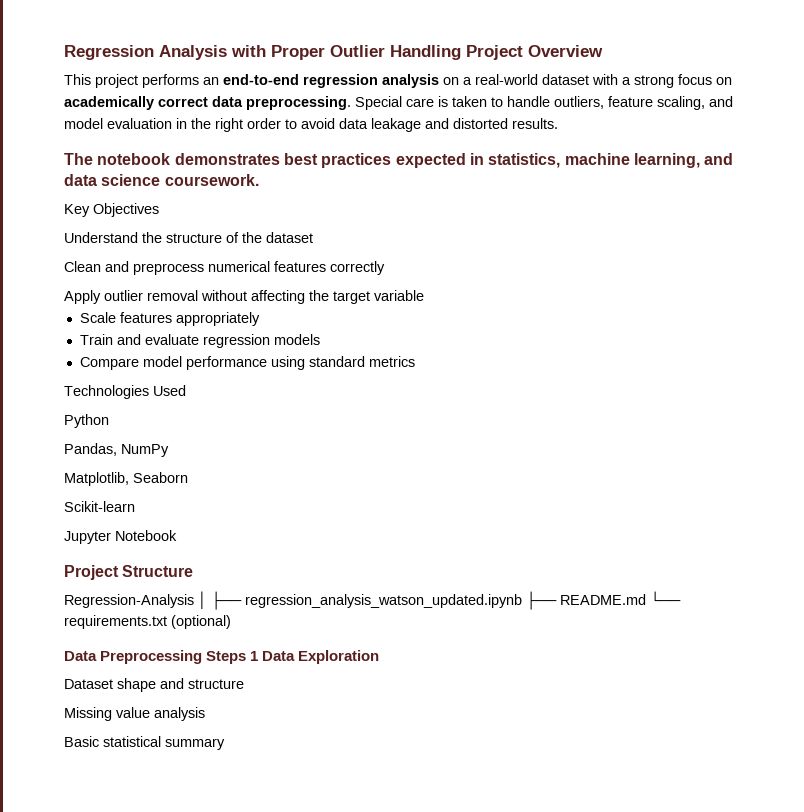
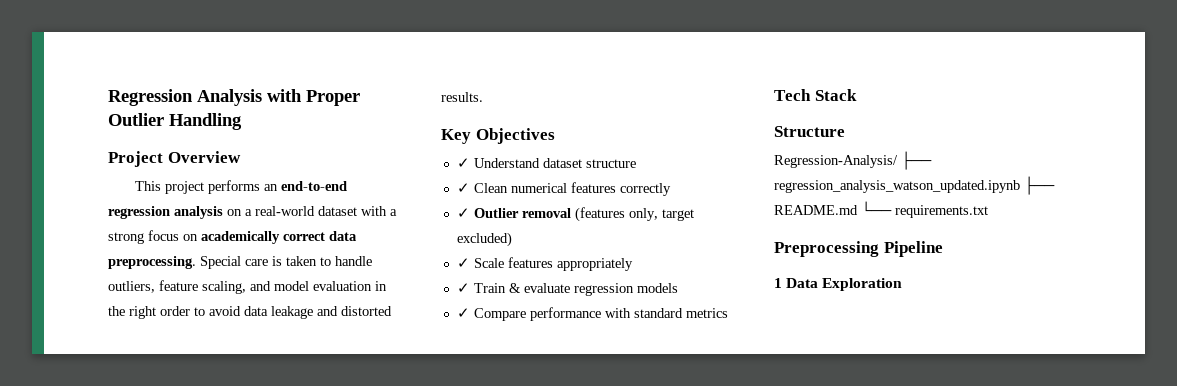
- Regression Analysis with Proper Outlier Handling Project Overview
+ Regression Analysis with Proper Outlier Handling
+ Project Overview
- The notebook demonstrates best practices expected in statistics, machine learning, and data science coursework.
  Key Objectives
- Understand the structure of the dataset
- Clean and preprocess numerical features correctly
- Apply outlier removal without affecting the target variable
- Scale features appropriately
+ ✓ Understand dataset structure
+ ✓ Clean numerical features correctly
+ ✓ Outlier removal (features only, target excluded)
+ ✓ Scale features appropriately
- Train and evaluate regression models
+ ✓ Train & evaluate regression models
- Compare model performance using standard metrics
- Technologies Used
- Python
- Pandas, NumPy
- Matplotlib, Seaborn
- Scikit-learn
- Jupyter Notebook
- Project Structure
+ ✓ Compare performance with standard metrics
+ Tech Stack
+ Structure
- Regression-Analysis │ ├── regression_analysis_watson_updated.ipynb ├── README.md └── requirements.txt (optional)
- Data Preprocessing Steps 1 Data Exploration
+ Regression-Analysis/ ├── regression_analysis_watson_updated.ipynb ├── README.md └── requirements.txt
+ Preprocessing Pipeline
+ 1 Data Exploration
- Dataset shape and structure
- Missing value analysis
- Basic statistical summary

